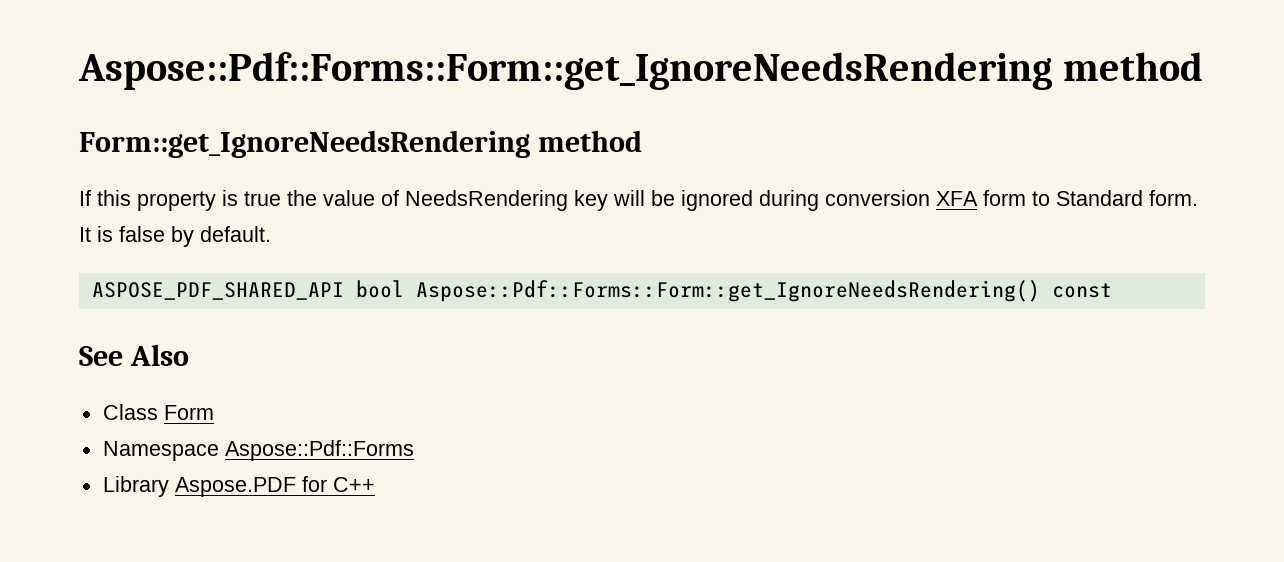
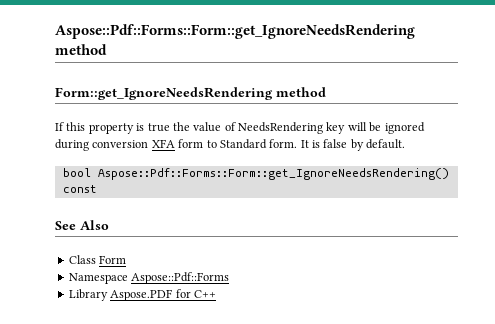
- ASPOSE_PDF_SHARED_API bool Aspose::Pdf::Forms::Form::get_IgnoreNeedsRendering() const
+ bool Aspose::Pdf::Forms::Form::get_IgnoreNeedsRendering() const

